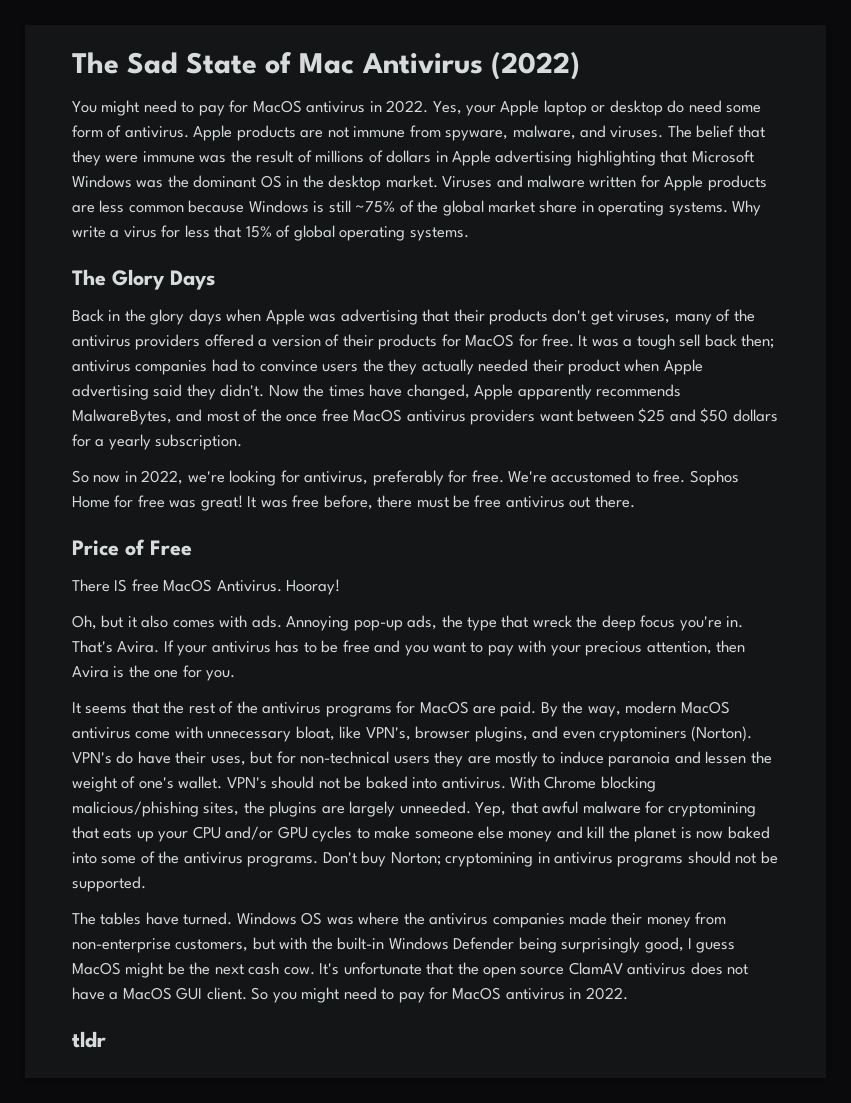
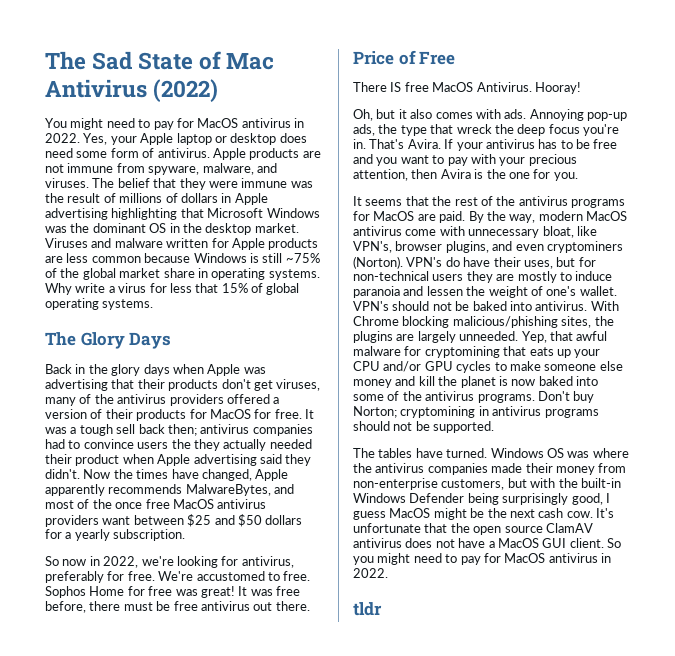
- Yes, your Apple laptop or desktop do need some form of antivirus.
+ Yes, your Apple laptop or desktop does need some form of antivirus.

